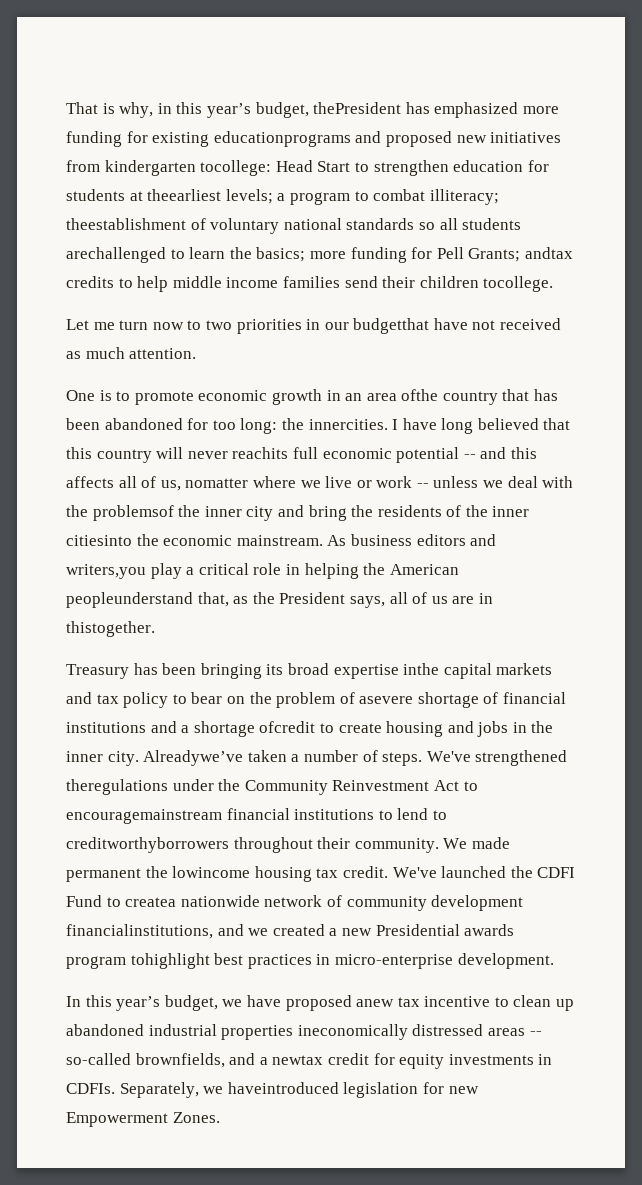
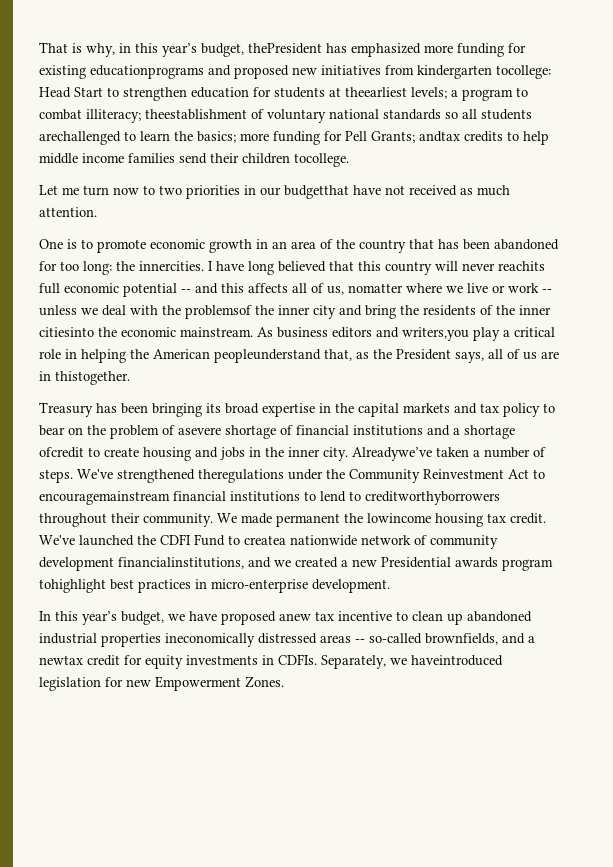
- One is to promote economic growth in an area ofthe country that has been abandoned for too long: the innercities.
+ One is to promote economic growth in an area of the country that has been abandoned for too long: the innercities.
- Treasury has been bringing its broad expertise inthe capital markets and tax policy to bear on the problem of asevere shortage of financial institutions and a shortage ofcredit to create housing and jobs in the inner city.
+ Treasury has been bringing its broad expertise in the capital markets and tax policy to bear on the problem of asevere shortage of financial institutions and a shortage ofcredit to create housing and jobs in the inner city.

